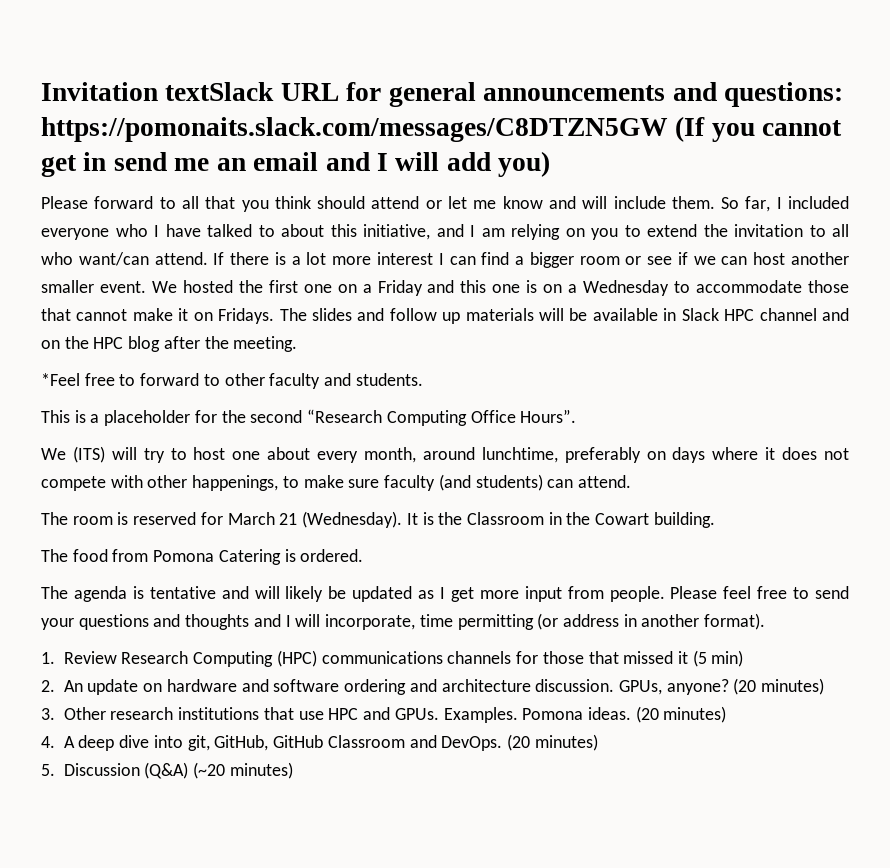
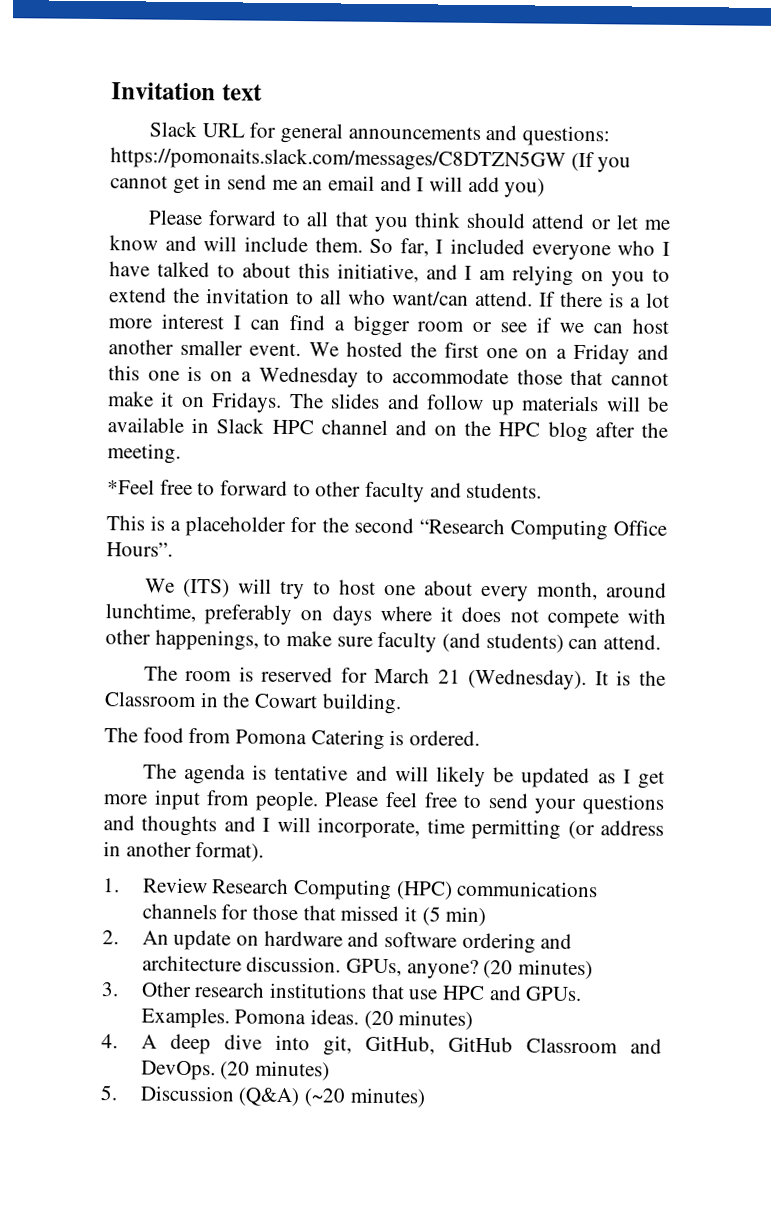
- Invitation textSlack URL for general announcements and questions: https://pomonaits.slack.com/messages/C8DTZN5GW (If you cannot get in send me an email and I will add you)
+ Invitation text
+ Slack URL for general announcements and questions: https://pomonaits.slack.com/messages/C8DTZN5GW (If you cannot get in send me an email and I will add you)

